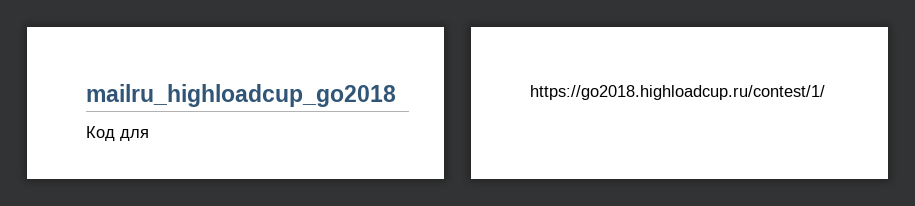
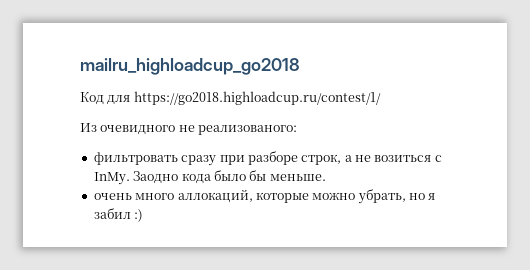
+ Из очевидного не реализованого:
+ фильтровать сразу при разборе строк, а не возиться с InMy. Заодно кода было бы меньше.
+ очень много аллокаций, которые можно убрать, но я забил :)

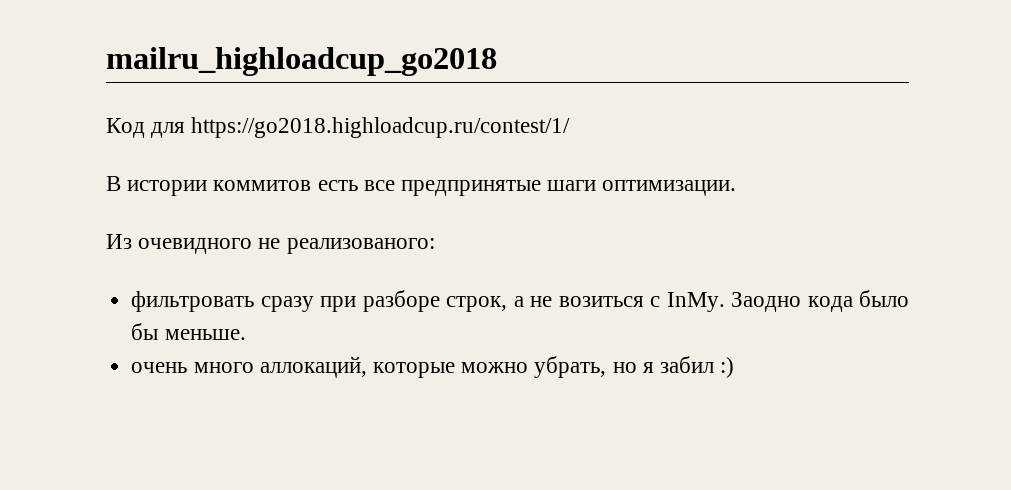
+ В истории коммитов есть все предпринятые шаги оптимизации.

